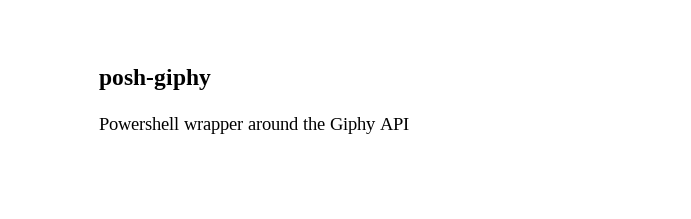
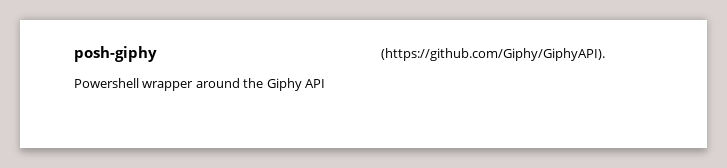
- Powershell wrapper around the Giphy API
+ Powershell wrapper around the Giphy API (https://github.com/Giphy/GiphyAPI).

